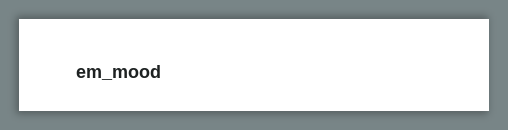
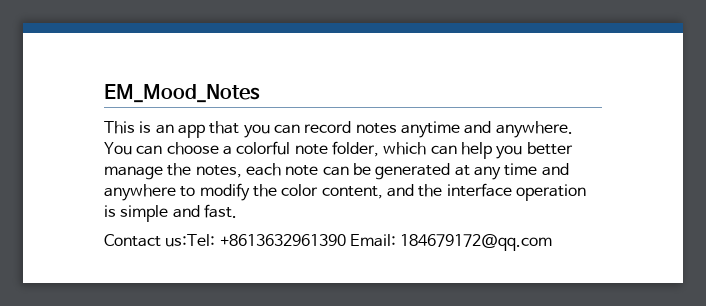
- em_mood
+ EM_Mood_Notes
+ This is an app that you can record notes anytime and anywhere. You can choose a colorful note folder, which can help you better manage the notes, each note can be generated at any time and anywhere to modify the color content, and the interface operation is simple and fast.
+ Contact us:Tel: +8613632961390 Email: 184679172@qq.com

